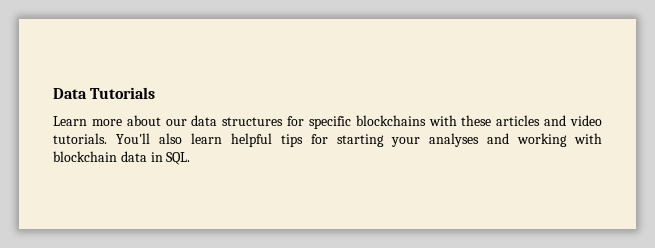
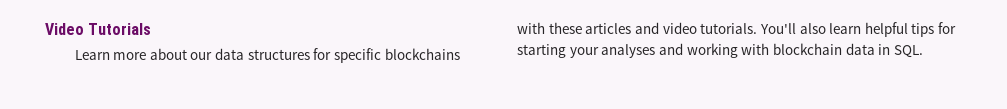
- Data Tutorials
+ Video Tutorials

